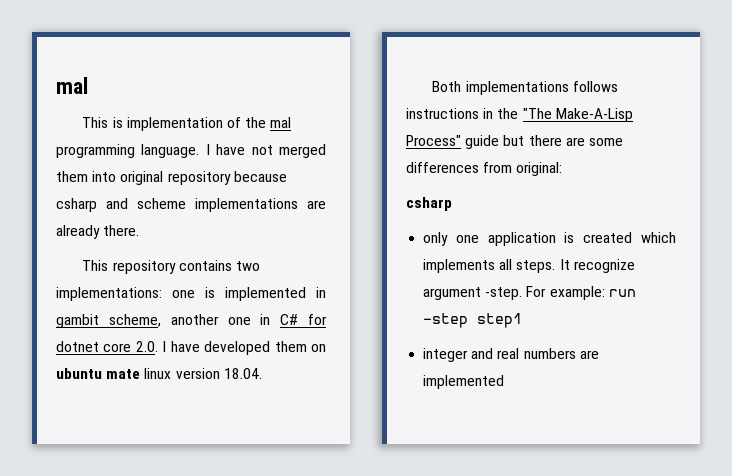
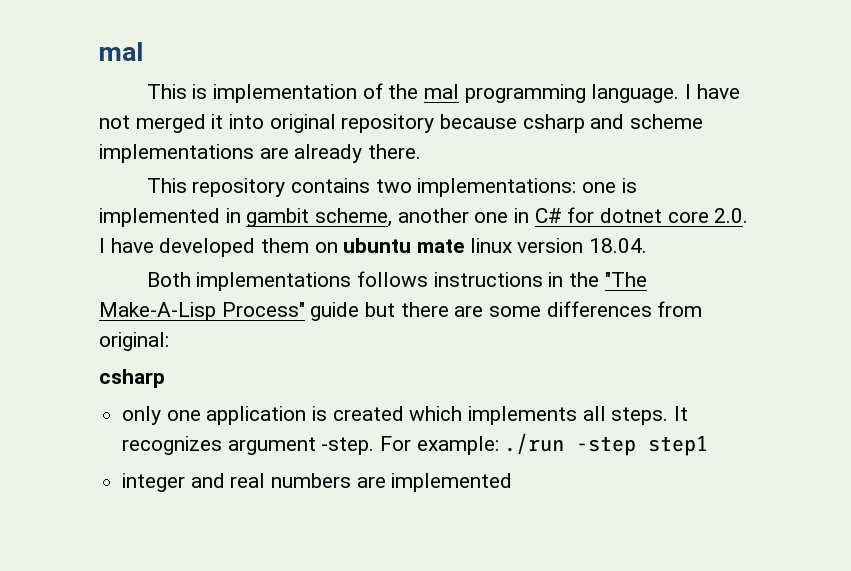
- I have not merged them into original repository because csharp and scheme implementations are already there.
+ I have not merged it into original repository because csharp and scheme implementations are already there.
- It recognize argument -step.
+ It recognizes argument -step.
- For example: run -step step1
+ For example: ./run -step step1

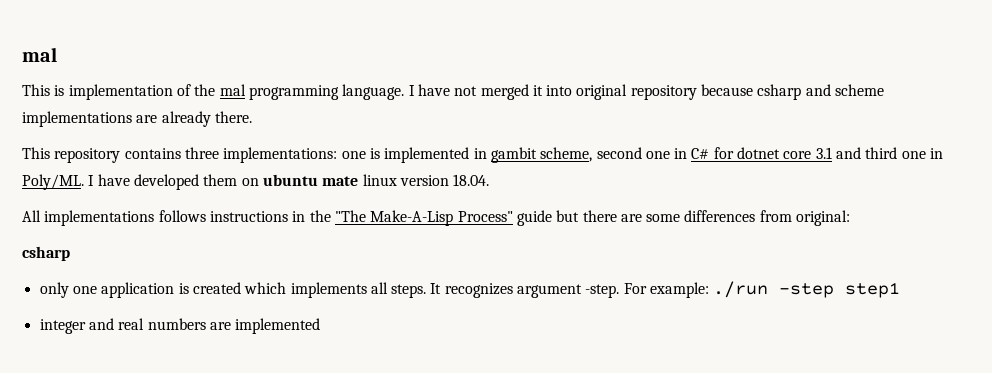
- This repository contains two implementations: one is implemented in gambit scheme, another one in C# for dotnet core 2.0. I have developed them on ubuntu mate linux version 18.04.
+ This repository contains three implementations: one is implemented in gambit scheme, second one in C# for dotnet core 3.1 and third one in Poly/ML. I have developed them on ubuntu mate linux version 18.04.
- Both implementations follows instructions in the "The Make-A-Lisp Process" guide but there are some differences from original:
+ All implementations follows instructions in the "The Make-A-Lisp Process" guide but there are some differences from original:

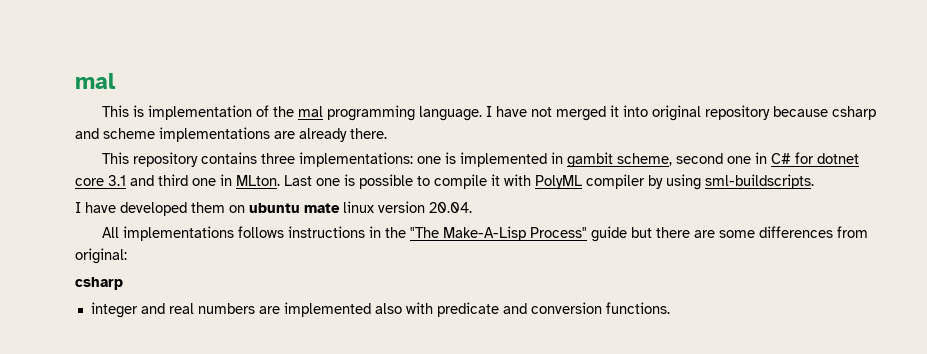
- This repository contains three implementations: one is implemented in gambit scheme, second one in C# for dotnet core 3.1 and third one in Poly/ML. I have developed them on ubuntu mate linux version 18.04.
+ This repository contains three implementations: one is implemented in gambit scheme, second one in C# for dotnet core 3.1 and third one in MLton. Last one is possible to compile it with PolyML compiler by using sml-buildscripts.
+ I have developed them on ubuntu mate linux version 20.04.
- only one application is created which implements all steps. It recognizes argument -step. For example: ./run -step step1
- integer and real numbers are implemented
+ integer and real numbers are implemented also with predicate and conversion functions.

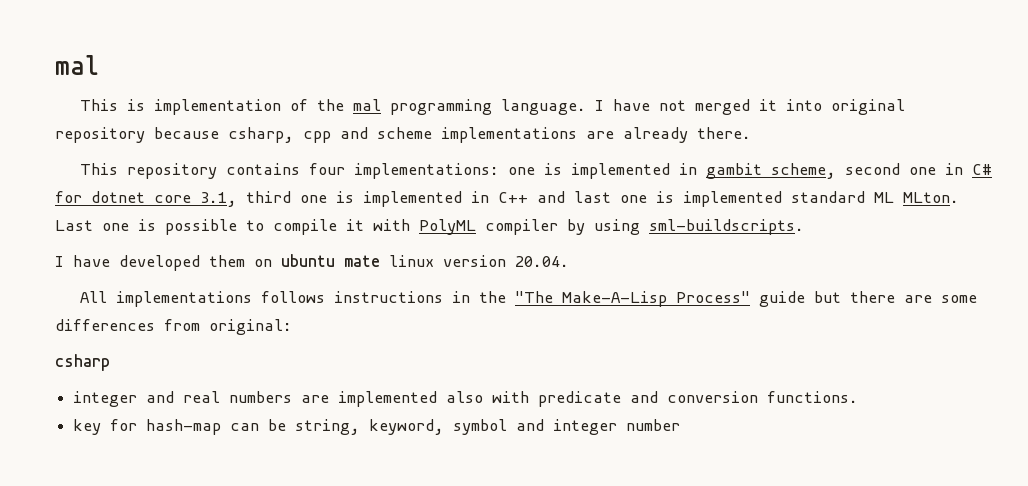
- I have not merged it into original repository because csharp and scheme implementations are already there.
+ I have not merged it into original repository because csharp, cpp and scheme implementations are already there.
- This repository contains three implementations: one is implemented in gambit scheme, second one in C# for dotnet core 3.1 and third one in MLton.
+ This repository contains four implementations: one is implemented in gambit scheme, second one in C# for dotnet core 3.1, third one is implemented in C++ and last one is implemented standard ML MLton.
+ key for hash-map can be string, keyword, symbol and integer number

